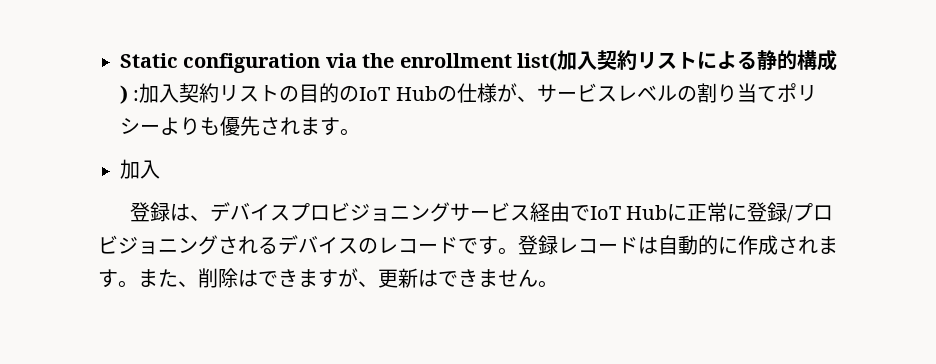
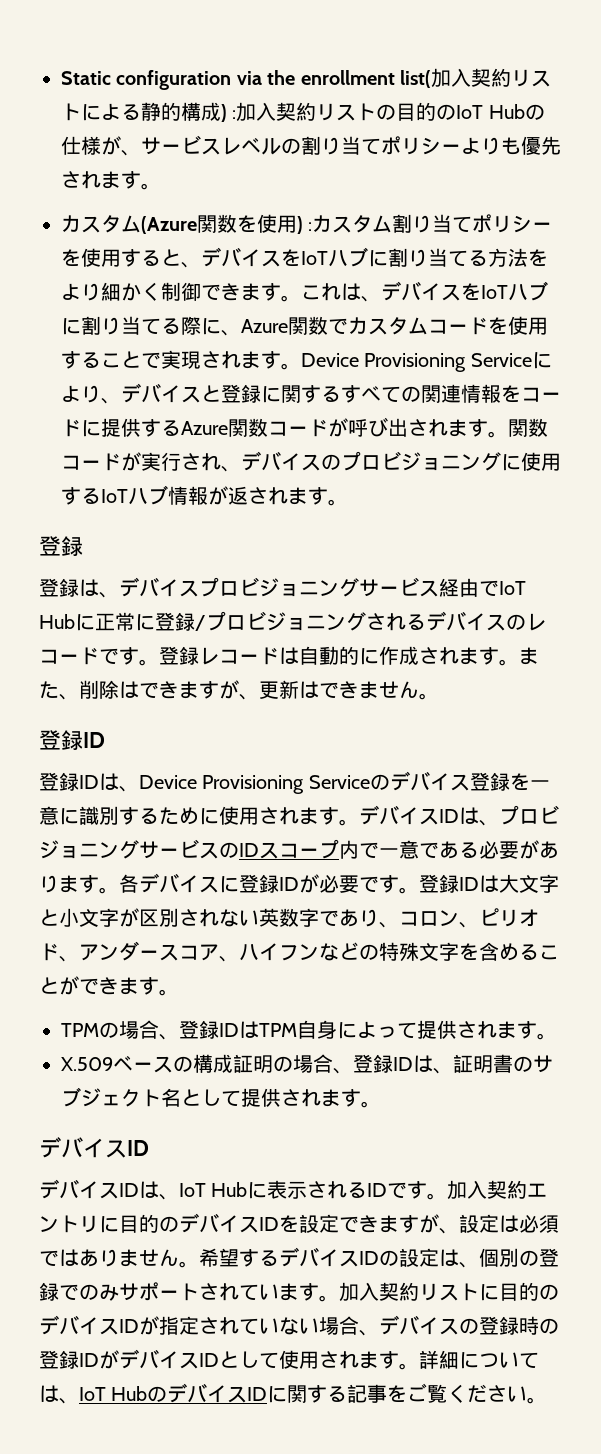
  Static configuration via the enrollment list(加入契約リストによる静的構成) :加入契約リストの目的のIoT Hubの仕様が、サービスレベルの割り当てポリシーよりも優先されます。
- 加入
+ カスタム(Azure関数を使用) :カスタム割り当てポリシーを使用すると、デバイスをIoTハブに割り当てる方法をより細かく制御できます。これは、デバイスをIoTハブに割り当てる際に、Azure関数でカスタムコードを使用することで実現されます。Device Provisioning Serviceにより、デバイスと登録に関するすべての関連情報をコードに提供するAzure関数コードが呼び出されます。関数コードが実行され、デバイスのプロビジョニングに使用するIoTハブ情報が返されます。
+ 登録
  また、削除はできますが、更新はできません。
+ 登録ID
+ 登録IDは、Device Provisioning Serviceのデバイス登録を一意に識別するために使用されます。デバイスIDは、プロビジョニングサービスのIDスコープ内で一意である必要があります。各デバイスに登録IDが必要です。登録IDは大文字と小文字が区別されない英数字であり、コロン、ピリオド、アンダースコア、ハイフンなどの特殊文字を含めることができます。
+ TPMの場合、登録IDはTPM自身によって提供されます。
+ X.509ベースの構成証明の場合、登録IDは、証明書のサブジェクト名として提供されます。
+ デバイスID
+ デバイスIDは、IoT Hubに表示されるIDです。加入契約エントリに目的のデバイスIDを設定できますが、設定は必須ではありません。希望するデバイスIDの設定は、個別の登録でのみサポートされています。加入契約リストに目的のデバイスIDが指定されていない場合、デバイスの登録時の登録IDがデバイスIDとして使用されます。詳細については、IoT HubのデバイスIDに関する記事をご覧ください。

